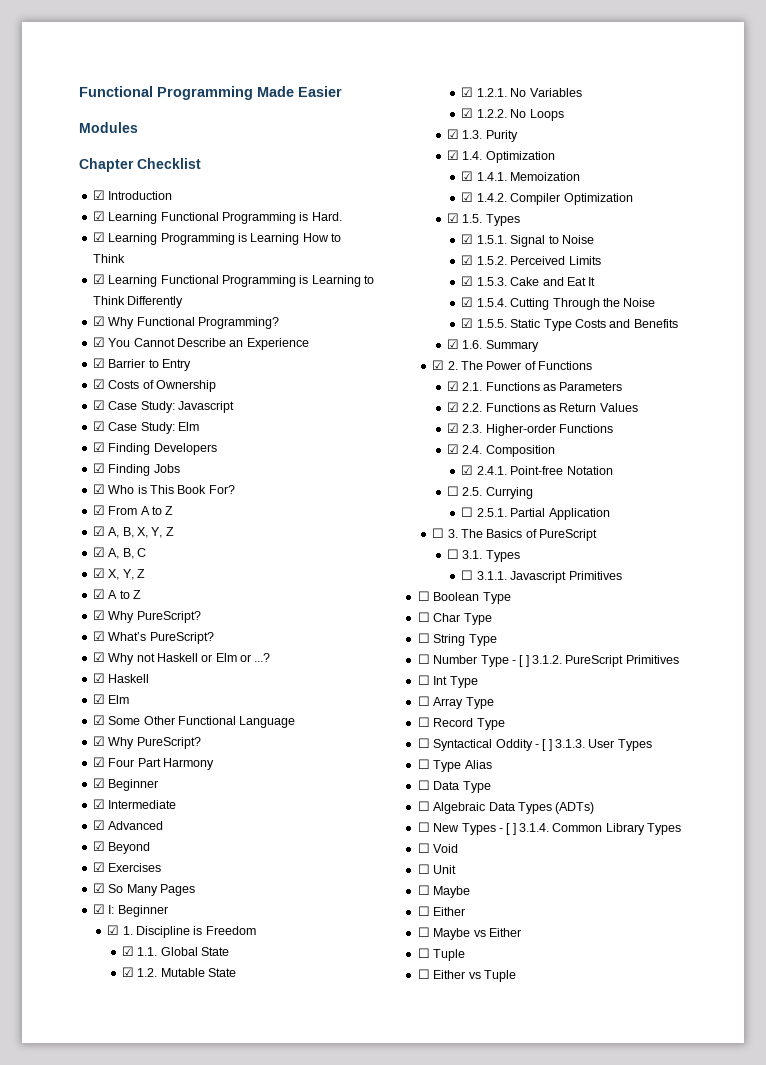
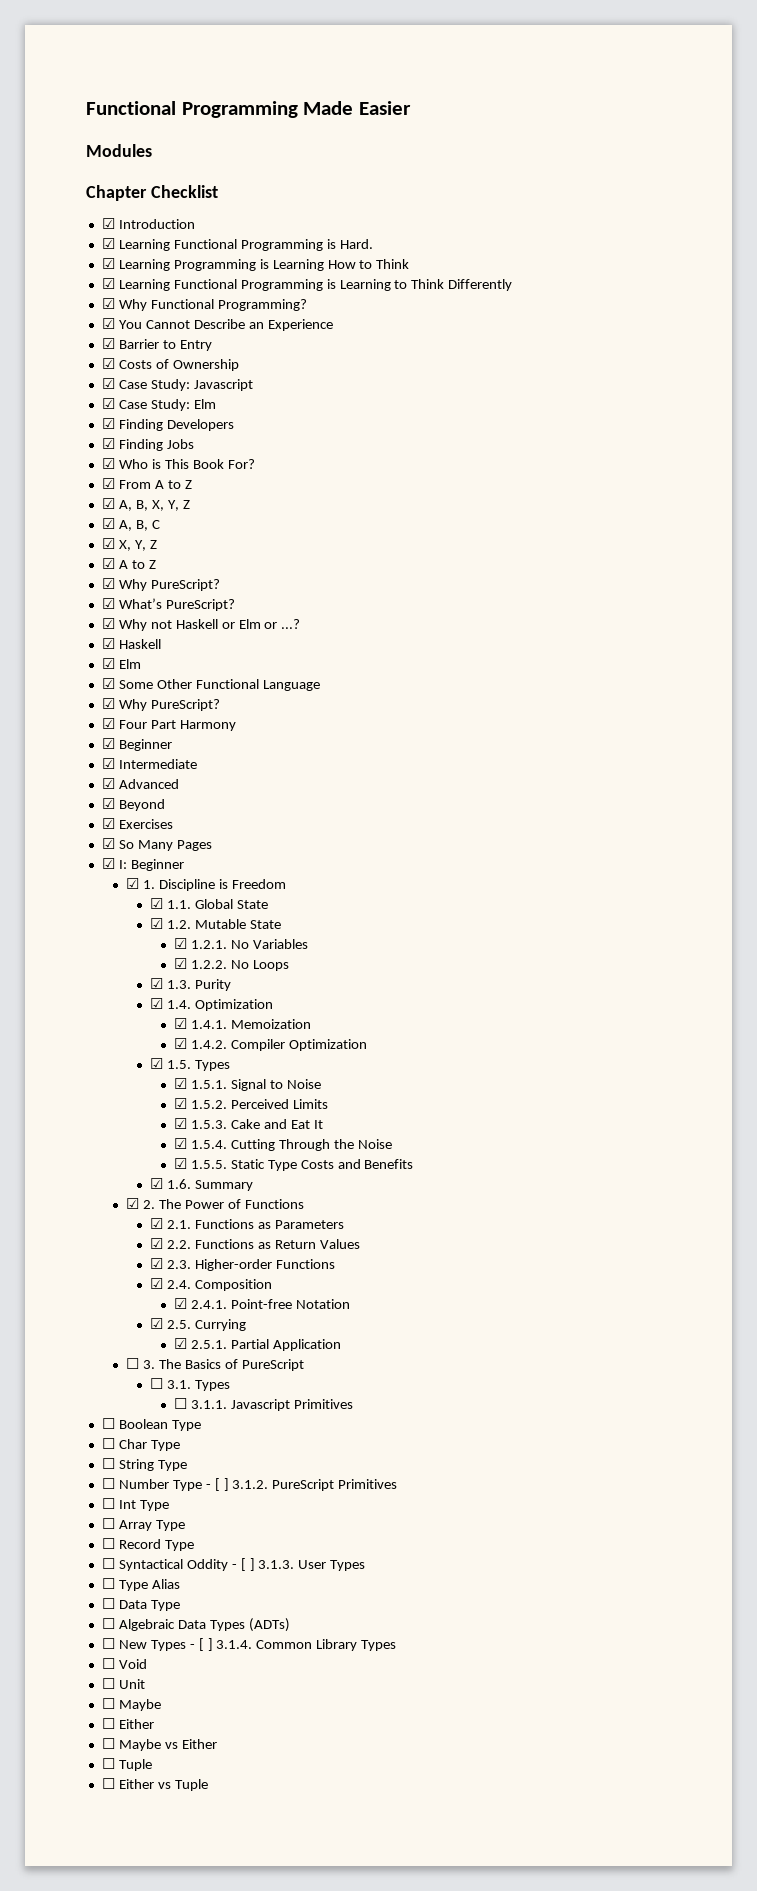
- ☐ 2.5. Currying
+ ☑ 2.5. Currying
- ☐ 2.5.1. Partial Application
+ ☑ 2.5.1. Partial Application

